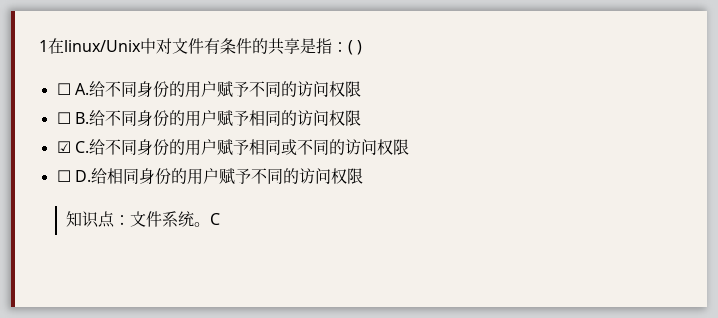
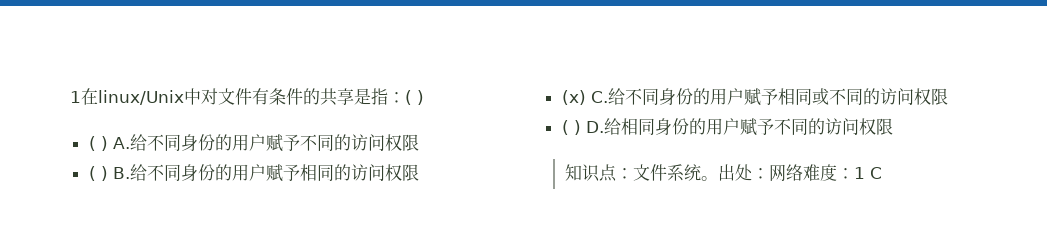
- ☐ A.给不同身份的用户赋予不同的访问权限
+ ( ) A.给不同身份的用户赋予不同的访问权限
- ☐ B.给不同身份的用户赋予相同的访问权限
+ ( ) B.给不同身份的用户赋予相同的访问权限
- ☑ C.给不同身份的用户赋予相同或不同的访问权限
+ (x) C.给不同身份的用户赋予相同或不同的访问权限
- ☐ D.给相同身份的用户赋予不同的访问权限
+ ( ) D.给相同身份的用户赋予不同的访问权限
- C
+ 出处：网络难度：1 C

